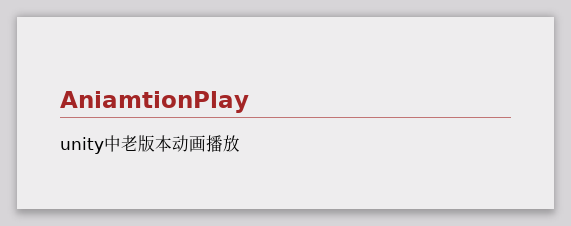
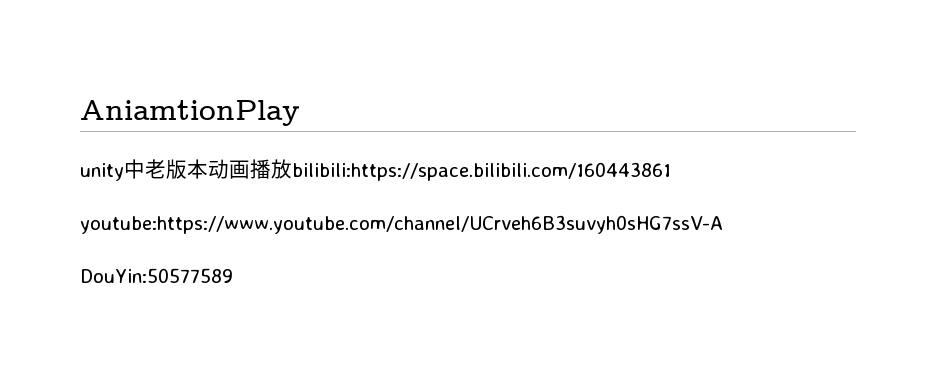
- unity中老版本动画播放
+ unity中老版本动画播放bilibili:https://space.bilibili.com/160443861
+ youtube:https://www.youtube.com/channel/UCrveh6B3suvyh0sHG7ssV-A
+ DouYin:50577589

